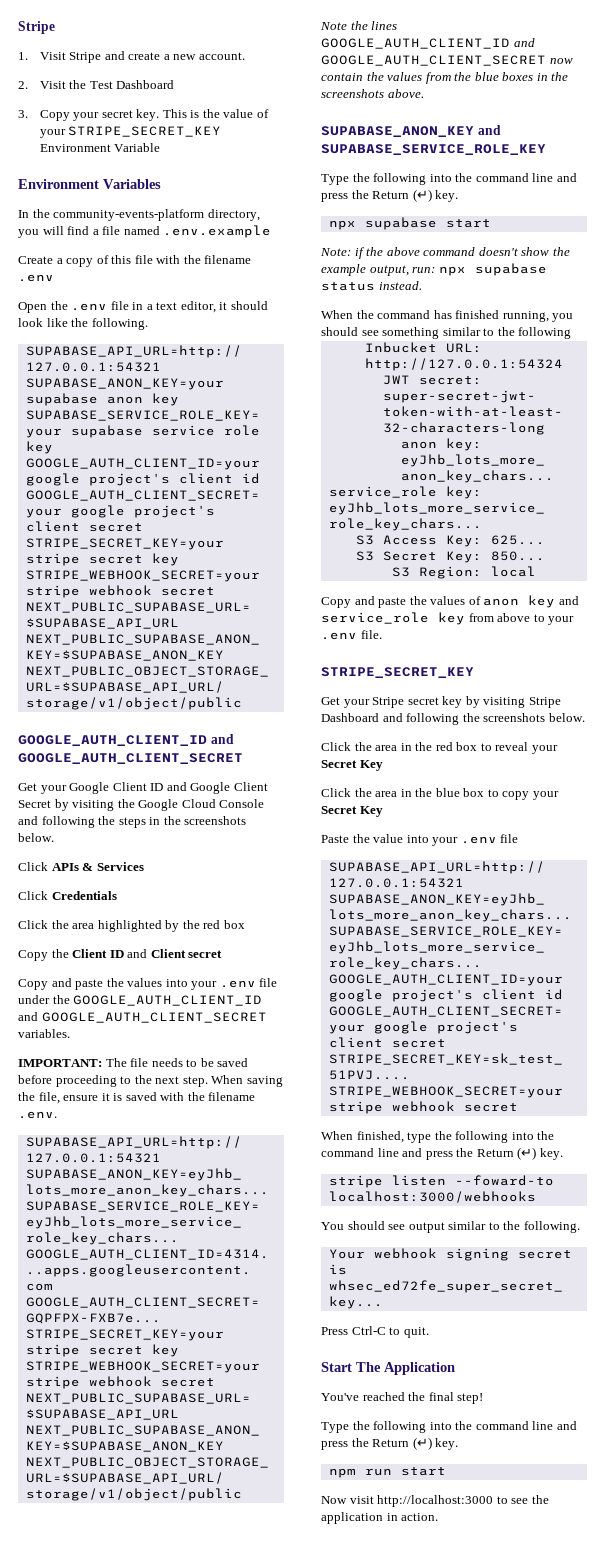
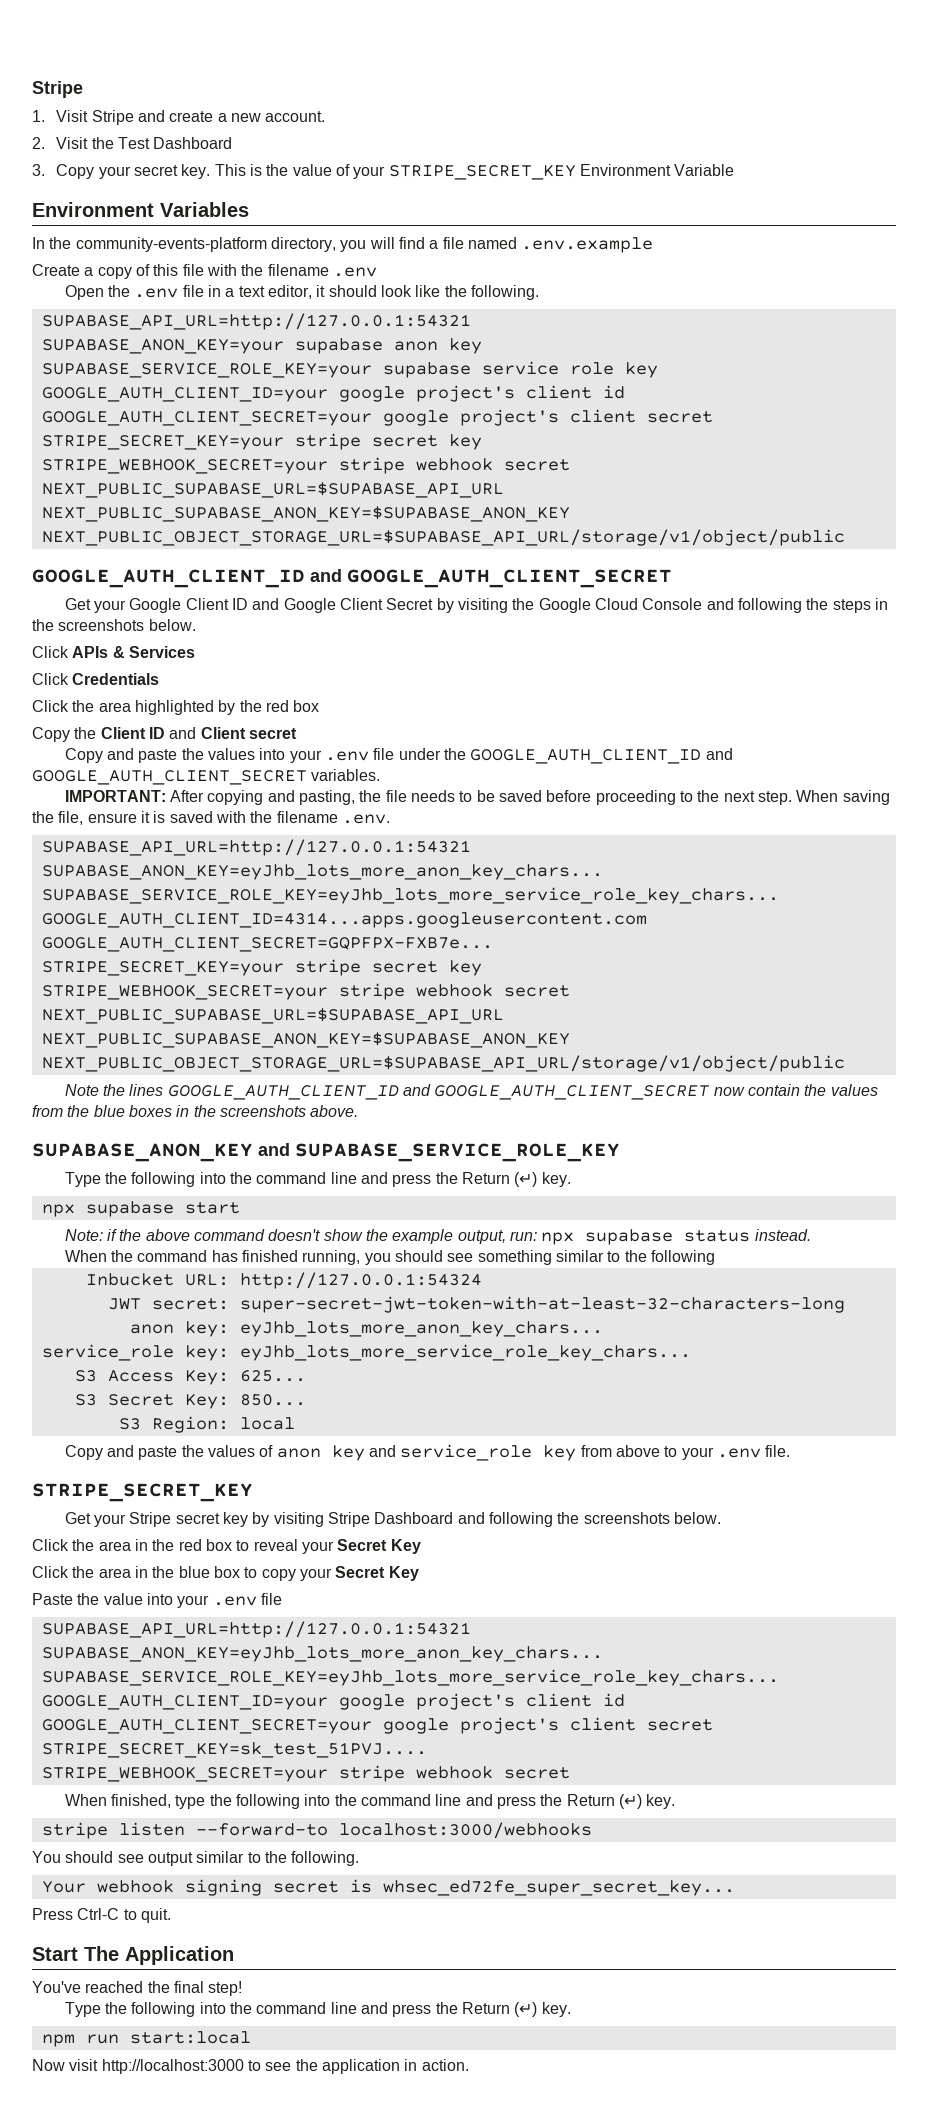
- IMPORTANT: The file needs to be saved before proceeding to the next step.
+ IMPORTANT: After copying and pasting, the file needs to be saved before proceeding to the next step.
- stripe listen --foward-to localhost:3000/webhooks
+ stripe listen --forward-to localhost:3000/webhooks
- npm run start
+ npm run start:local

